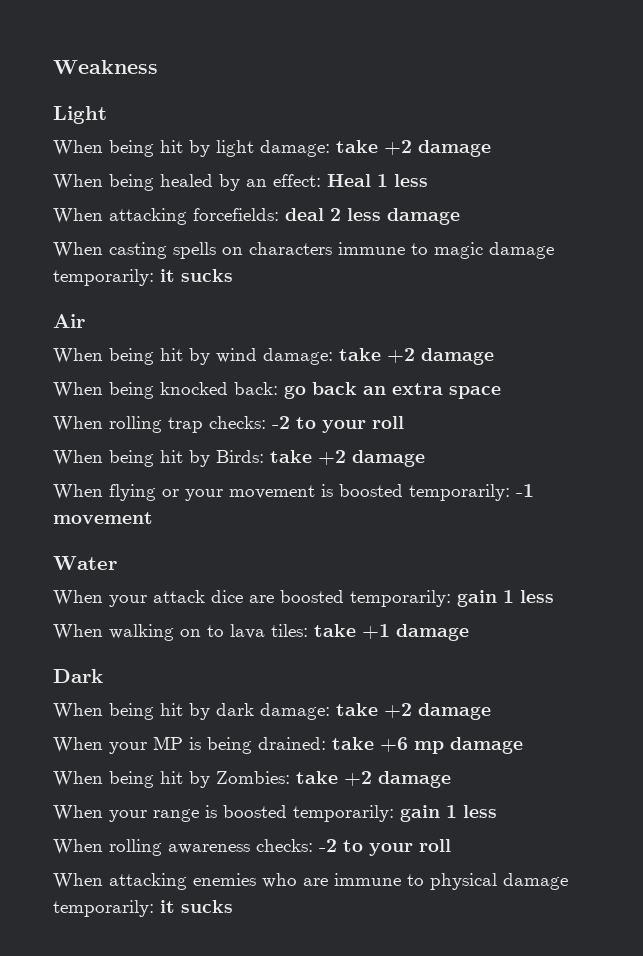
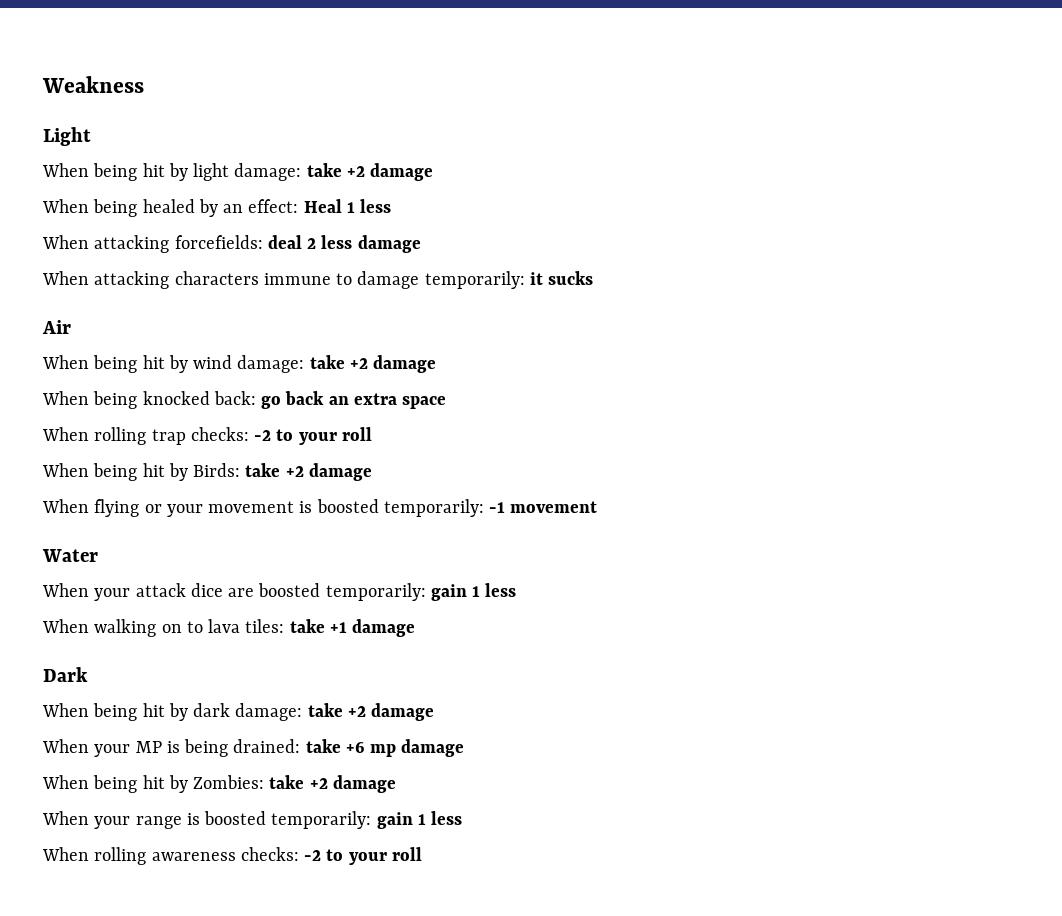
- When casting spells on characters immune to magic damage temporarily: it sucks
+ When attacking characters immune to damage temporarily: it sucks
- When attacking enemies who are immune to physical damage temporarily: it sucks

